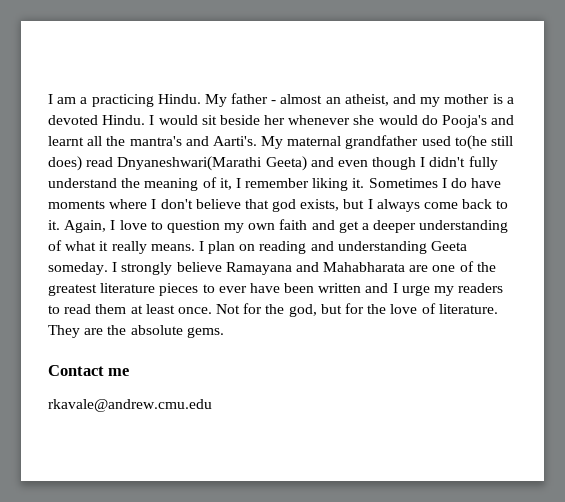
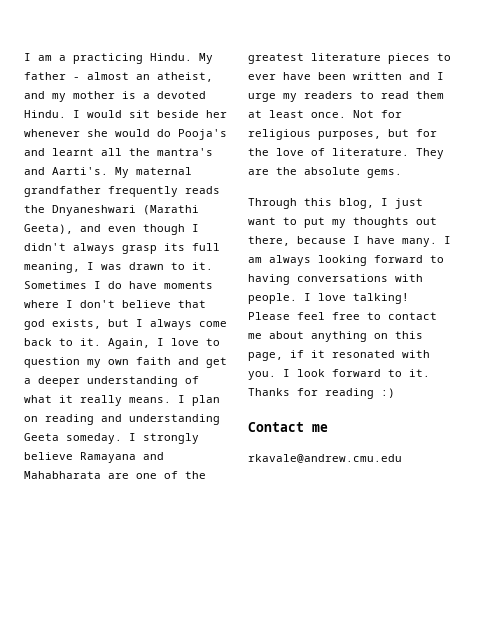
- My maternal grandfather used to(he still does) read Dnyaneshwari(Marathi Geeta) and even though I didn't fully understand the meaning of it, I remember liking it.
+ My maternal grandfather frequently reads the Dnyaneshwari (Marathi Geeta), and even though I didn't always grasp its full meaning, I was drawn to it.
- Not for the god, but for the love of literature.
+ Not for religious purposes, but for the love of literature.
+ Through this blog, I just want to put my thoughts out there, because I have many. I am always looking forward to having conversations with people. I love talking! Please feel free to contact me about anything on this page, if it resonated with you. I look forward to it. Thanks for reading :)

